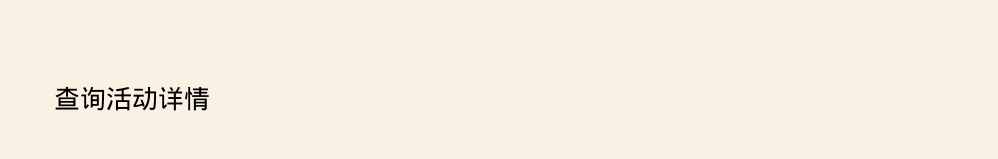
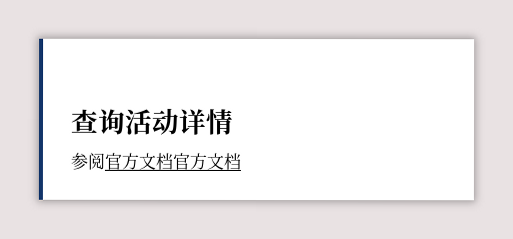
+ 参阅官方文档官方文档

